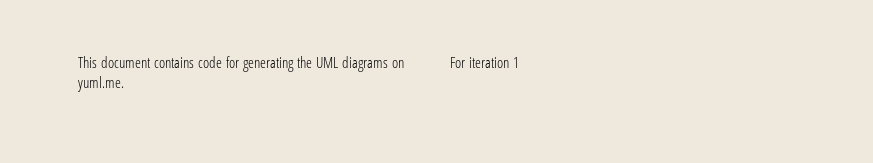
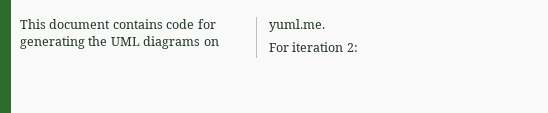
- For iteration 1
+ For iteration 2:

